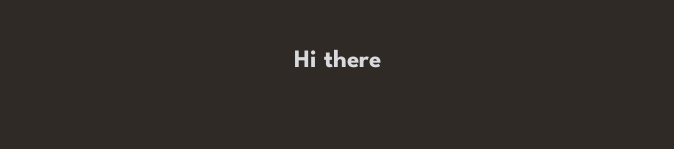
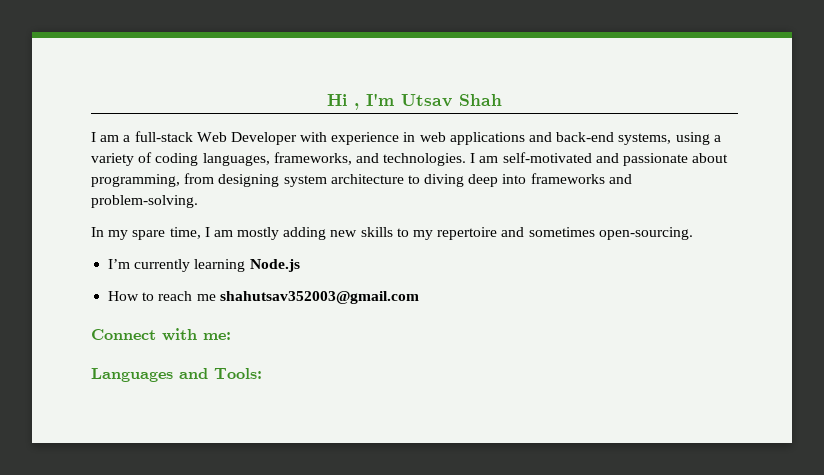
- Hi there
+ Hi , I'm Utsav Shah
+ I am a full-stack Web Developer with experience in web applications and back-end systems, using a variety of coding languages, frameworks, and technologies. I am self-motivated and passionate about programming, from designing system architecture to diving deep into frameworks and problem-solving.
+ In my spare time, I am mostly adding new skills to my repertoire and sometimes open-sourcing.
+ I’m currently learning Node.js
+ How to reach me shahutsav352003@gmail.com
+ Connect with me:
+ Languages and Tools:

